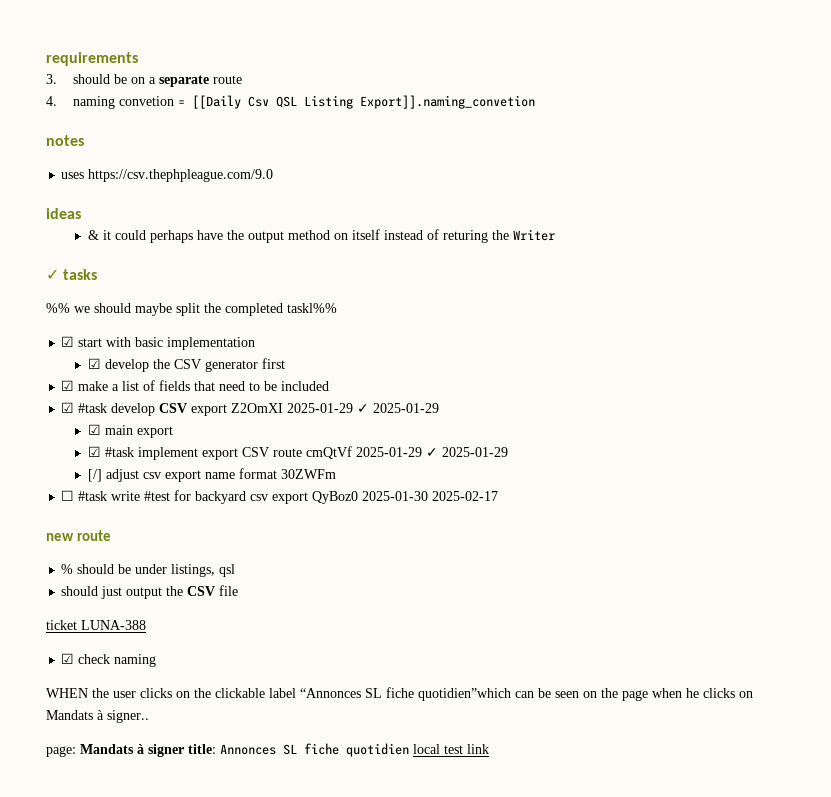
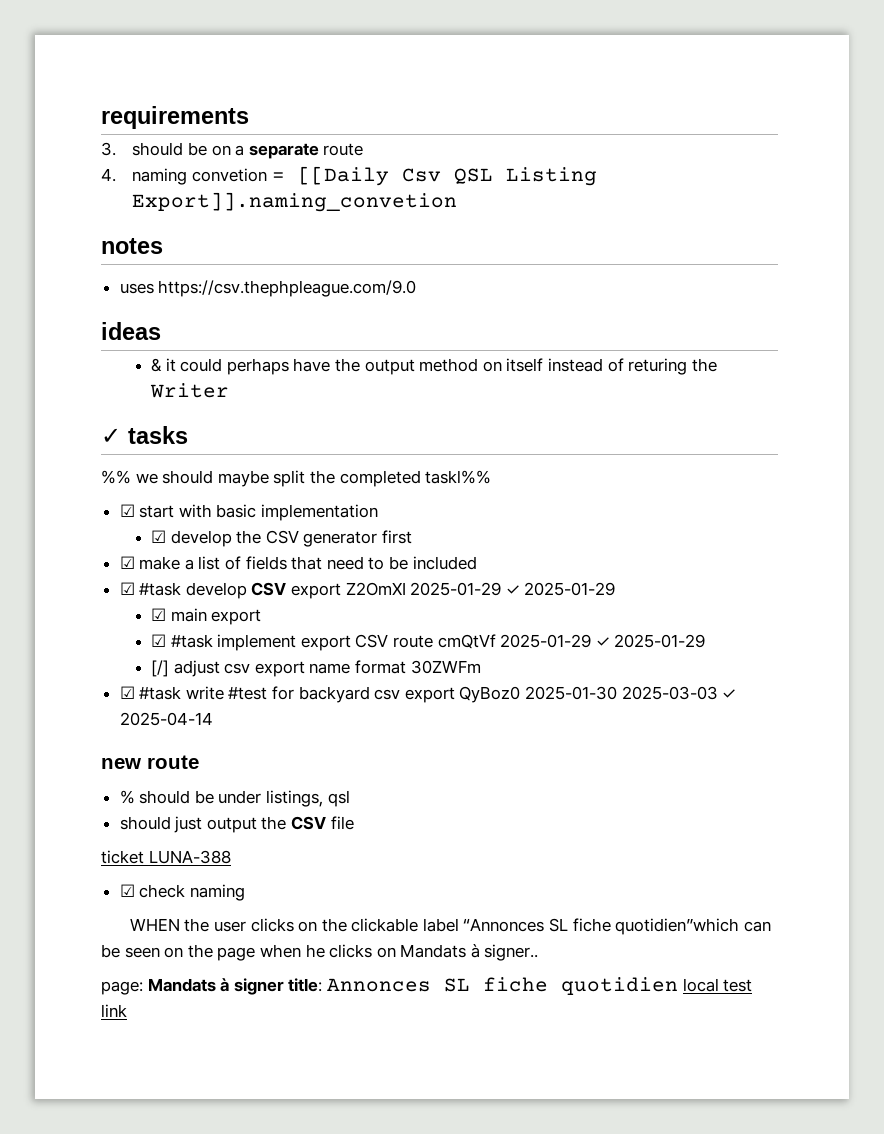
- ☐ #task write #test for backyard csv export QyBoz0 2025-01-30 2025-02-17
+ ☑ #task write #test for backyard csv export QyBoz0 2025-01-30 2025-03-03 ✓ 2025-04-14

